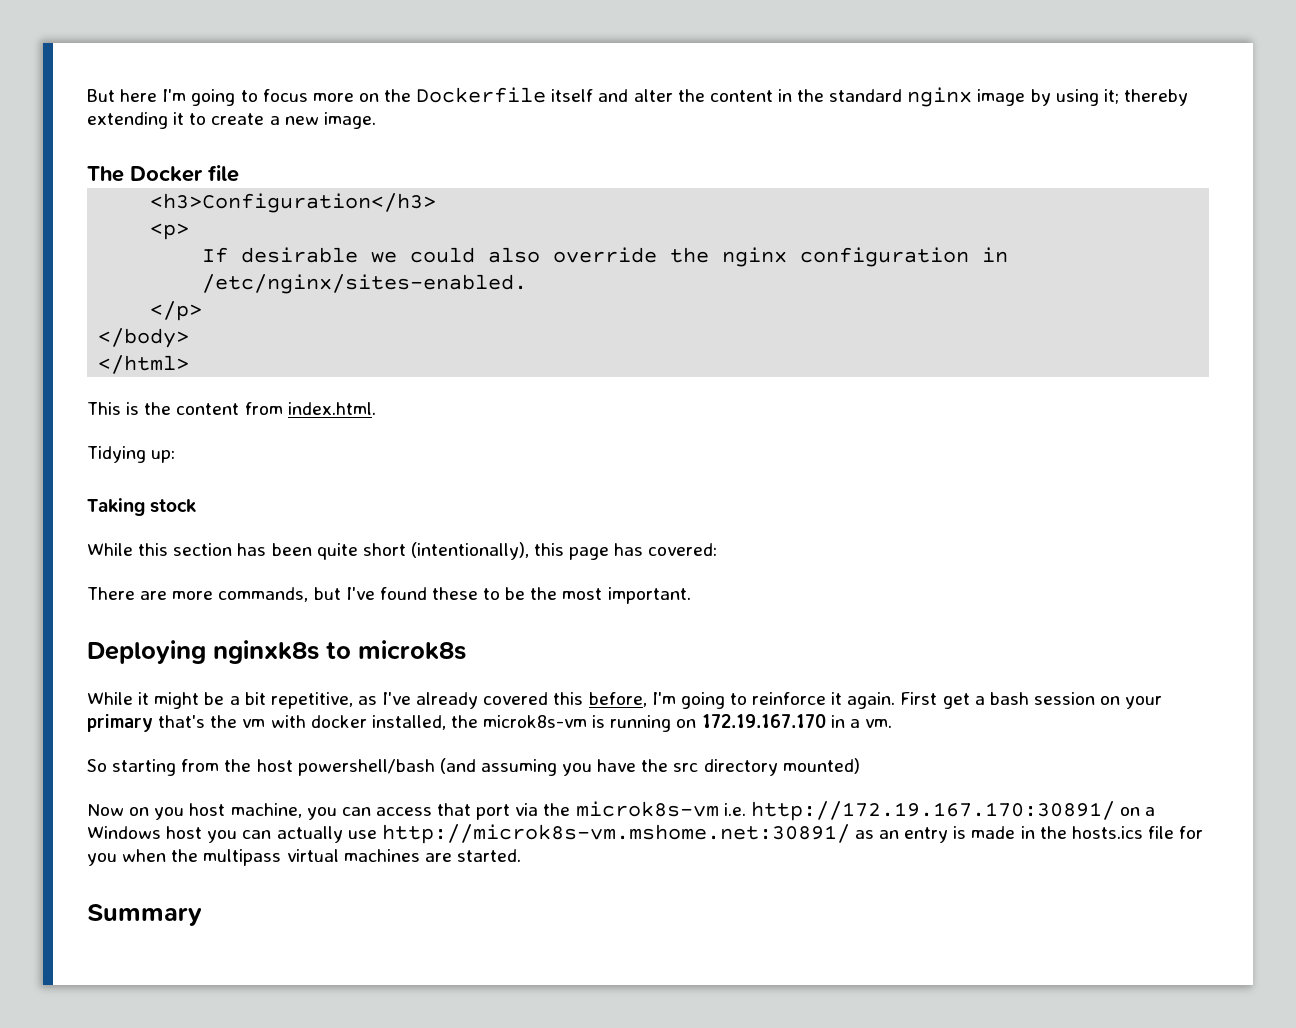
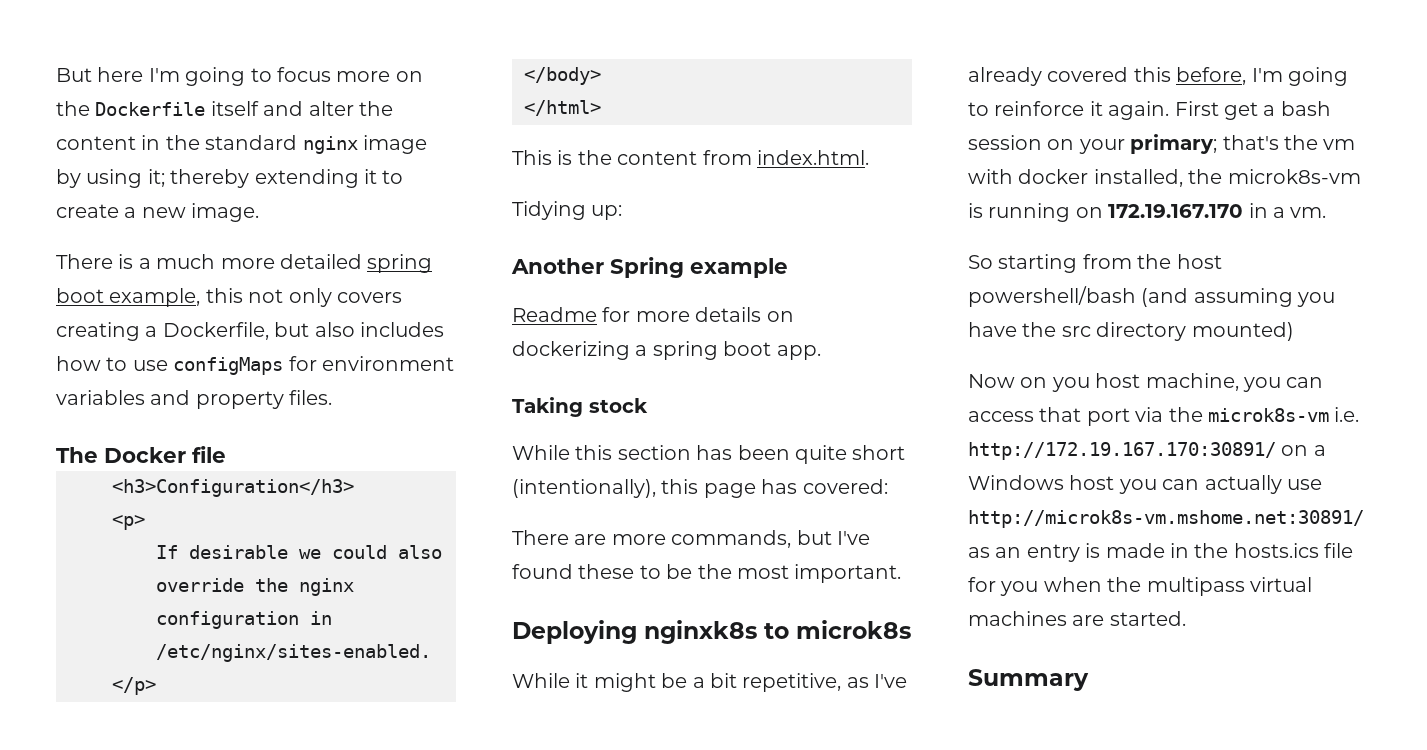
+ There is a much more detailed spring boot example, this not only covers creating a Dockerfile, but also includes how to use configMaps for environment variables and property files.
+ Another Spring example
+ Readme for more details on dockerizing a spring boot app.
- First get a bash session on your primary that's the vm with docker installed, the microk8s-vm is running on 172.19.167.170 in a vm.
+ First get a bash session on your primary; that's the vm with docker installed, the microk8s-vm is running on 172.19.167.170 in a vm.

